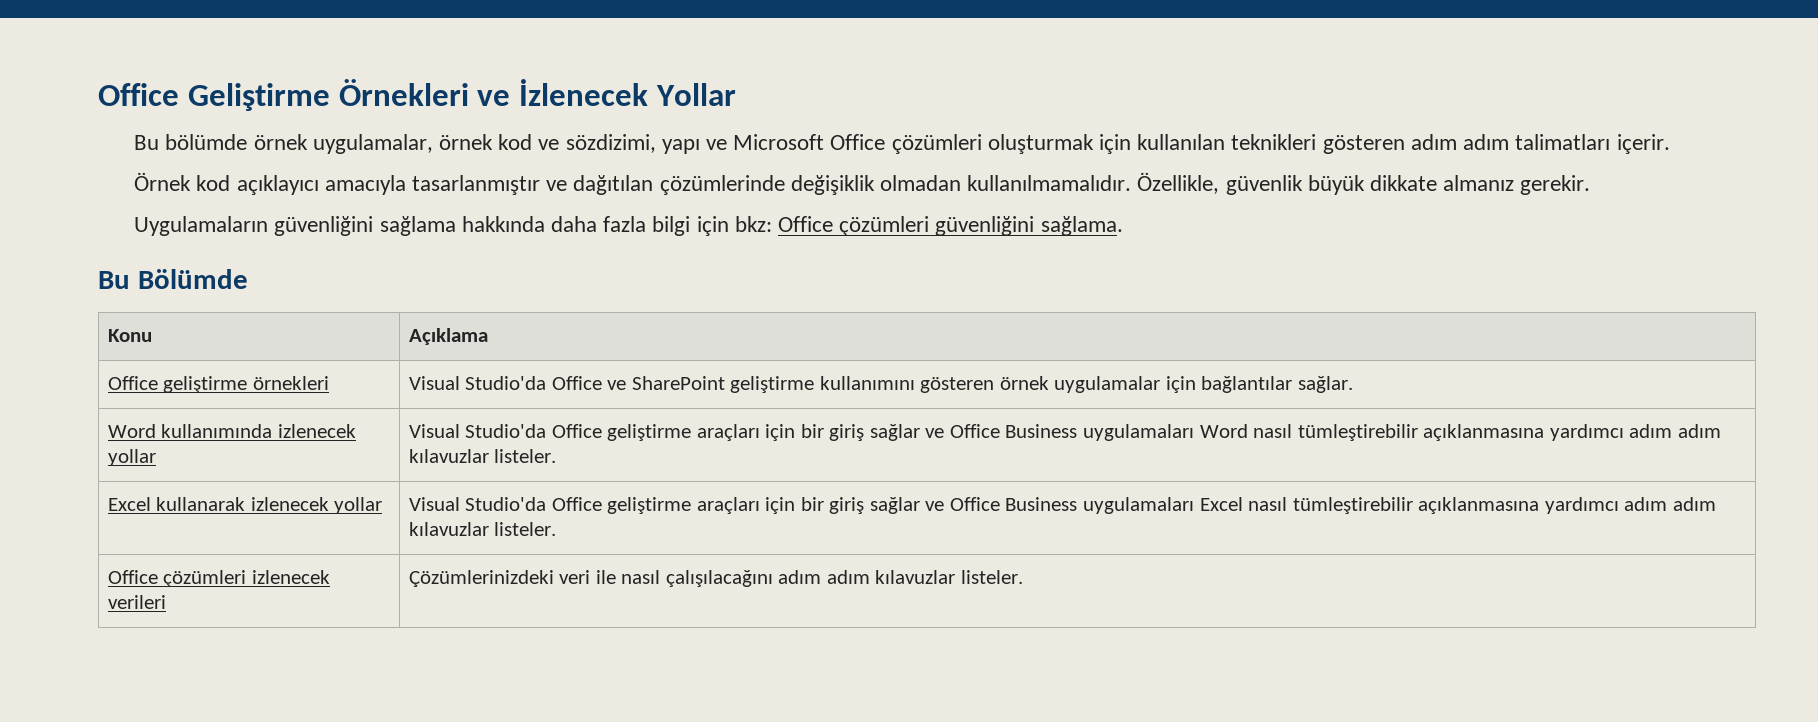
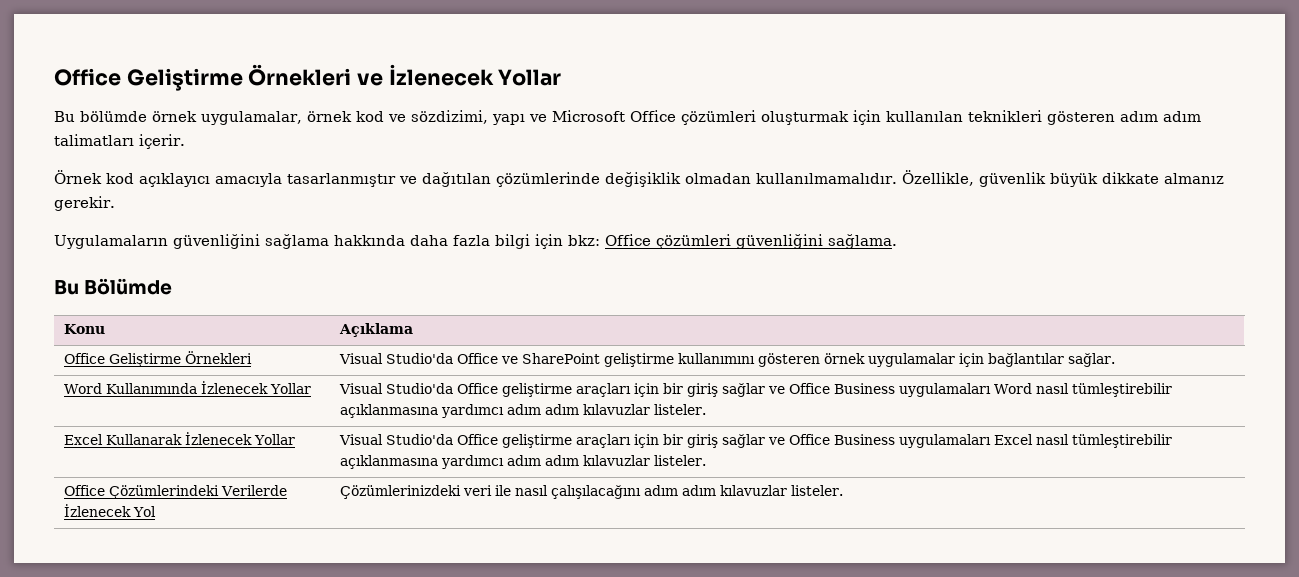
- Office geliştirme örnekleri | Visual Studio'da Office ve SharePoint geliştirme kullanımını gösteren örnek uygulamalar için bağlantılar sağlar.
+ Office Geliştirme Örnekleri | Visual Studio'da Office ve SharePoint geliştirme kullanımını gösteren örnek uygulamalar için bağlantılar sağlar.
- Word kullanımında izlenecek yollar | Visual Studio'da Office geliştirme araçları için bir giriş sağlar ve Office Business uygulamaları Word nasıl tümleştirebilir açıklanmasına yardımcı adım adım kılavuzlar listeler.
+ Word Kullanımında İzlenecek Yollar | Visual Studio'da Office geliştirme araçları için bir giriş sağlar ve Office Business uygulamaları Word nasıl tümleştirebilir açıklanmasına yardımcı adım adım kılavuzlar listeler.
- Excel kullanarak izlenecek yollar | Visual Studio'da Office geliştirme araçları için bir giriş sağlar ve Office Business uygulamaları Excel nasıl tümleştirebilir açıklanmasına yardımcı adım adım kılavuzlar listeler.
+ Excel Kullanarak İzlenecek Yollar | Visual Studio'da Office geliştirme araçları için bir giriş sağlar ve Office Business uygulamaları Excel nasıl tümleştirebilir açıklanmasına yardımcı adım adım kılavuzlar listeler.
- Office çözümleri izlenecek verileri | Çözümlerinizdeki veri ile nasıl çalışılacağını adım adım kılavuzlar listeler.
+ Office Çözümlerindeki Verilerde İzlenecek Yol | Çözümlerinizdeki veri ile nasıl çalışılacağını adım adım kılavuzlar listeler.

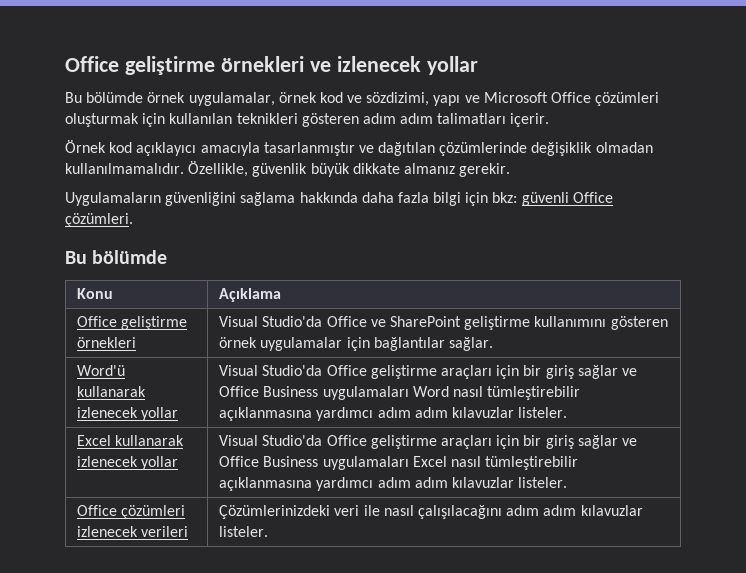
- Office Geliştirme Örnekleri ve İzlenecek Yollar
+ Office geliştirme örnekleri ve izlenecek yollar
- Uygulamaların güvenliğini sağlama hakkında daha fazla bilgi için bkz: Office çözümleri güvenliğini sağlama.
- Bu Bölümde
+ Uygulamaların güvenliğini sağlama hakkında daha fazla bilgi için bkz: güvenli Office çözümleri.
+ Bu bölümde
- Office Geliştirme Örnekleri | Visual Studio'da Office ve SharePoint geliştirme kullanımını gösteren örnek uygulamalar için bağlantılar sağlar.
+ Office geliştirme örnekleri | Visual Studio'da Office ve SharePoint geliştirme kullanımını gösteren örnek uygulamalar için bağlantılar sağlar.
- Word Kullanımında İzlenecek Yollar | Visual Studio'da Office geliştirme araçları için bir giriş sağlar ve Office Business uygulamaları Word nasıl tümleştirebilir açıklanmasına yardımcı adım adım kılavuzlar listeler.
+ Word'ü kullanarak izlenecek yollar | Visual Studio'da Office geliştirme araçları için bir giriş sağlar ve Office Business uygulamaları Word nasıl tümleştirebilir açıklanmasına yardımcı adım adım kılavuzlar listeler.
- Excel Kullanarak İzlenecek Yollar | Visual Studio'da Office geliştirme araçları için bir giriş sağlar ve Office Business uygulamaları Excel nasıl tümleştirebilir açıklanmasına yardımcı adım adım kılavuzlar listeler.
+ Excel kullanarak izlenecek yollar | Visual Studio'da Office geliştirme araçları için bir giriş sağlar ve Office Business uygulamaları Excel nasıl tümleştirebilir açıklanmasına yardımcı adım adım kılavuzlar listeler.
- Office Çözümlerindeki Verilerde İzlenecek Yol | Çözümlerinizdeki veri ile nasıl çalışılacağını adım adım kılavuzlar listeler.
+ Office çözümleri izlenecek verileri | Çözümlerinizdeki veri ile nasıl çalışılacağını adım adım kılavuzlar listeler.

